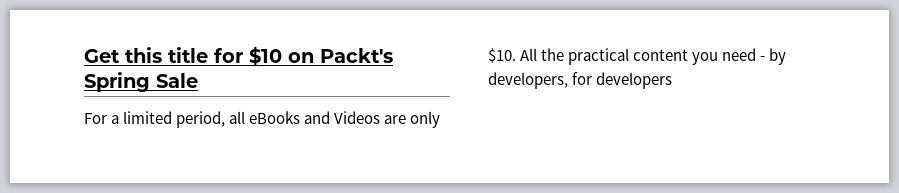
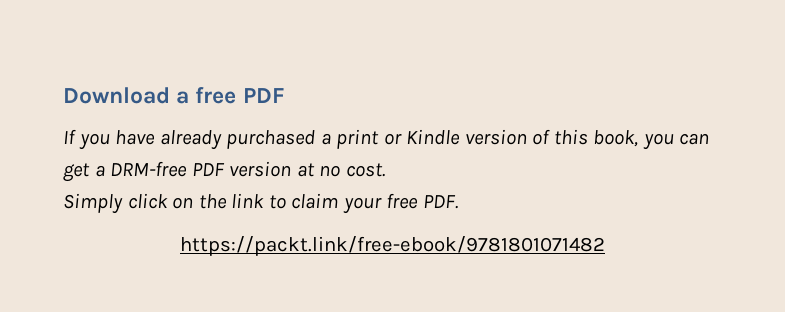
- Get this title for $10 on Packt's Spring Sale
- For a limited period, all eBooks and Videos are only $10. All the practical content you need - by developers, for developers
+ Download a free PDF
+ If you have already purchased a print or Kindle version of this book, you can get a DRM-free PDF version at no cost.
+ Simply click on the link to claim your free PDF.
+ https://packt.link/free-ebook/9781801071482

